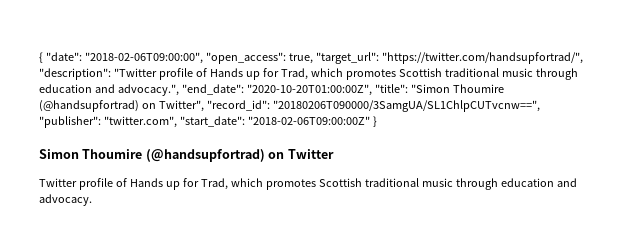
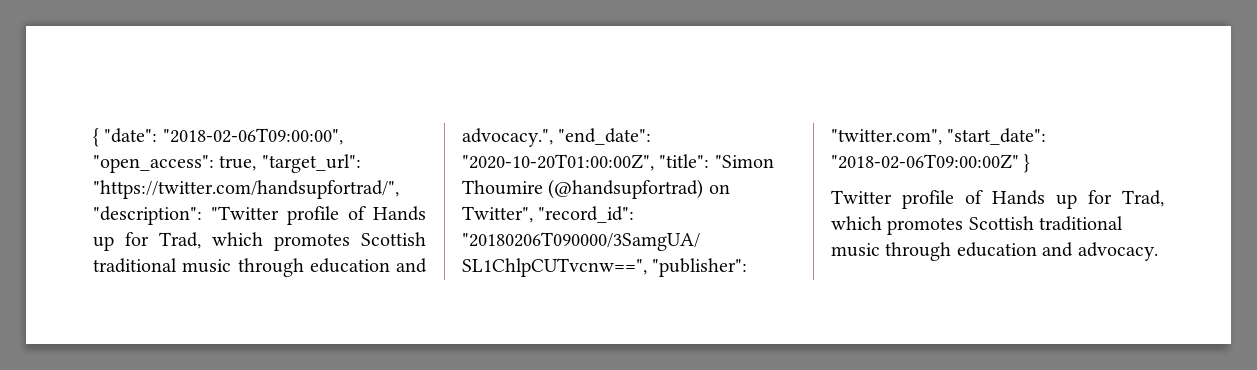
- Simon Thoumire (@handsupfortrad) on Twitter

